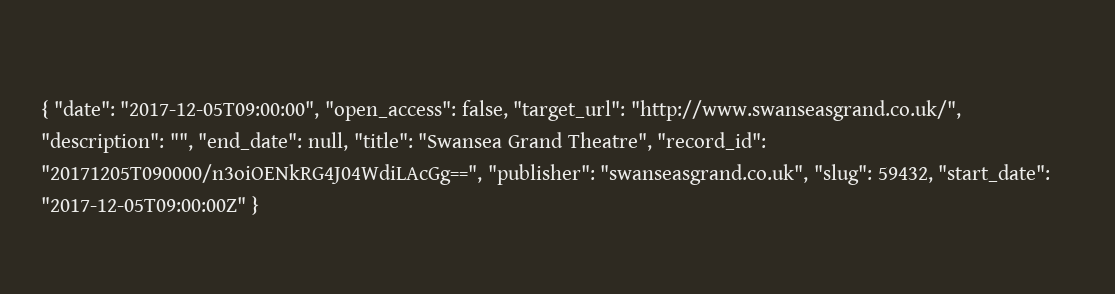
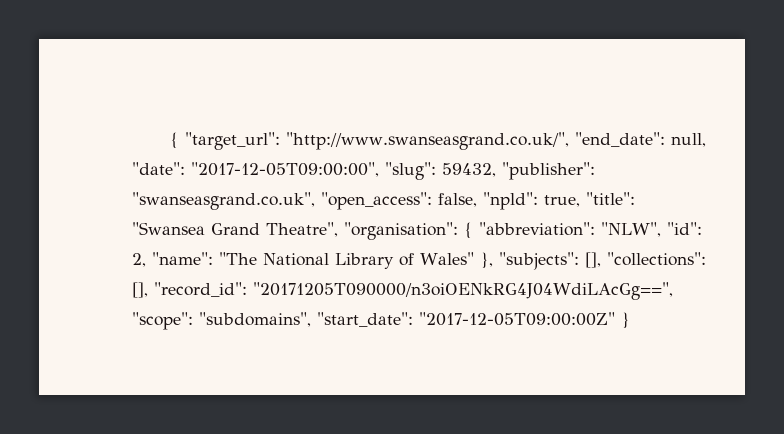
- { "date": "2017-12-05T09:00:00", "open_access": false, "target_url": "http://www.swanseasgrand.co.uk/", "description": "", "end_date": null, "title": "Swansea Grand Theatre", "record_id": "20171205T090000/n3oiOENkRG4J04WdiLAcGg==", "publisher": "swanseasgrand.co.uk", "slug": 59432, "start_date": "2017-12-05T09:00:00Z" }
+ { "target_url": "http://www.swanseasgrand.co.uk/", "end_date": null, "date": "2017-12-05T09:00:00", "slug": 59432, "publisher": "swanseasgrand.co.uk", "open_access": false, "npld": true, "title": "Swansea Grand Theatre", "organisation": { "abbreviation": "NLW", "id": 2, "name": "The National Library of Wales" }, "subjects": [], "collections": [], "record_id": "20171205T090000/n3oiOENkRG4J04WdiLAcGg==", "scope": "subdomains", "start_date": "2017-12-05T09:00:00Z" }

